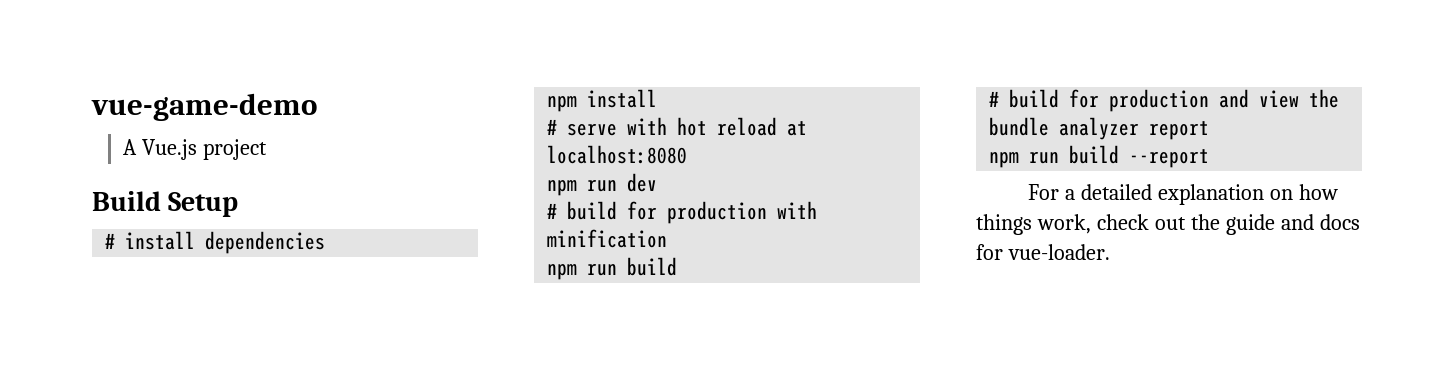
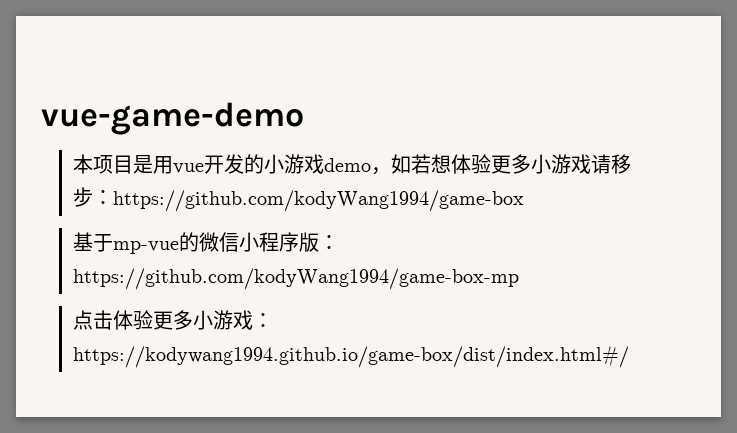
- A Vue.js project
- Build Setup
- # install dependencies
- npm install
- # serve with hot reload at localhost:8080
- npm run dev
- # build for production with minification
- npm run build
- # build for production and view the bundle analyzer report
- npm run build --report
- For a detailed explanation on how things work, check out the guide and docs for vue-loader.
+ 本项目是用vue开发的小游戏demo，如若想体验更多小游戏请移步：https://github.com/kodyWang1994/game-box
+ 基于mp-vue的微信小程序版：https://github.com/kodyWang1994/game-box-mp
+ 点击体验更多小游戏：https://kodywang1994.github.io/game-box/dist/index.html#/

